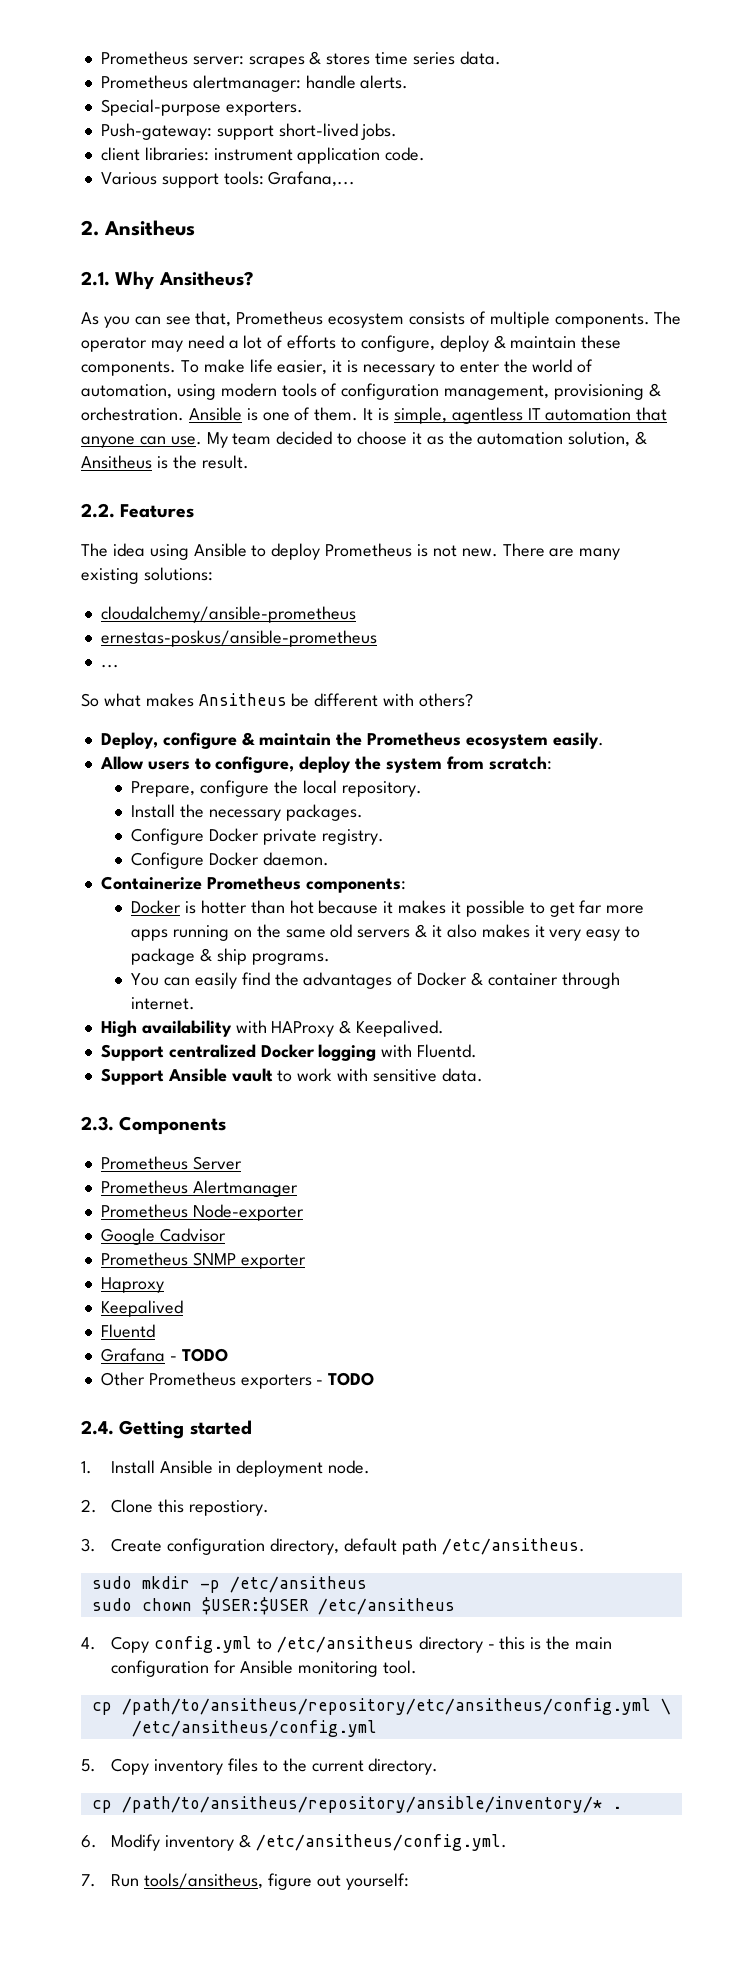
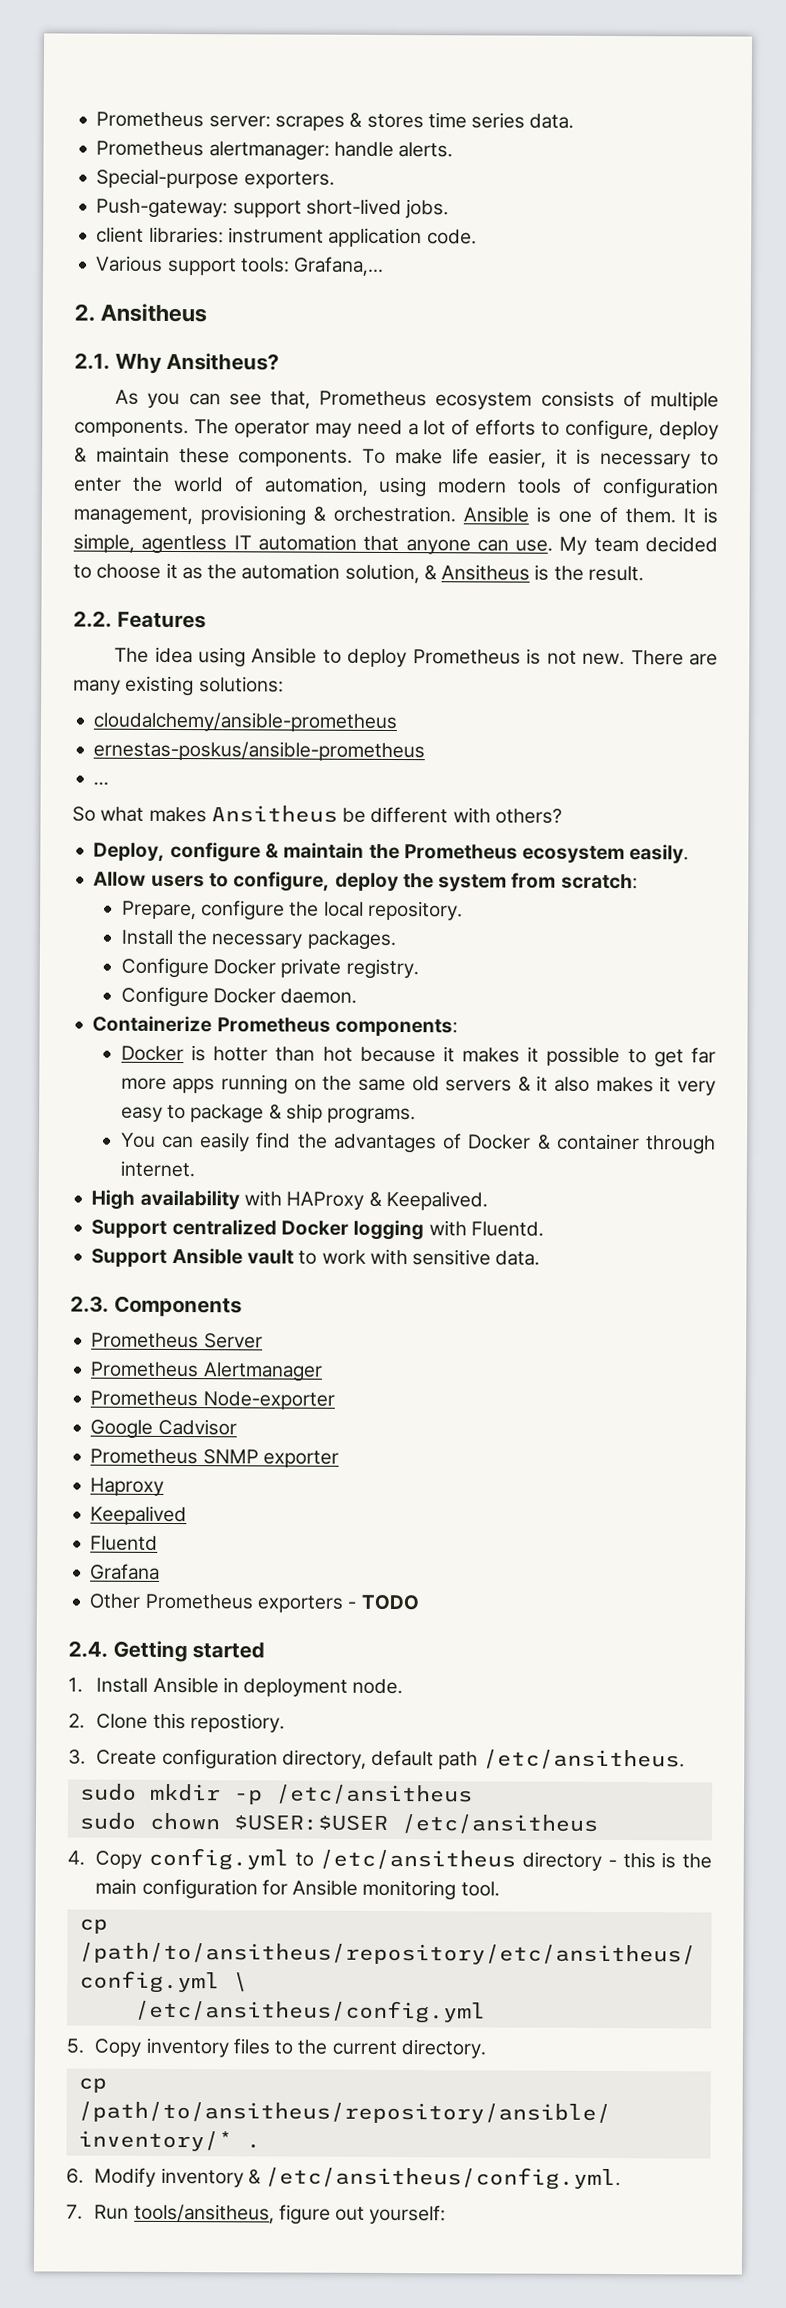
- Grafana - TODO
+ Grafana

